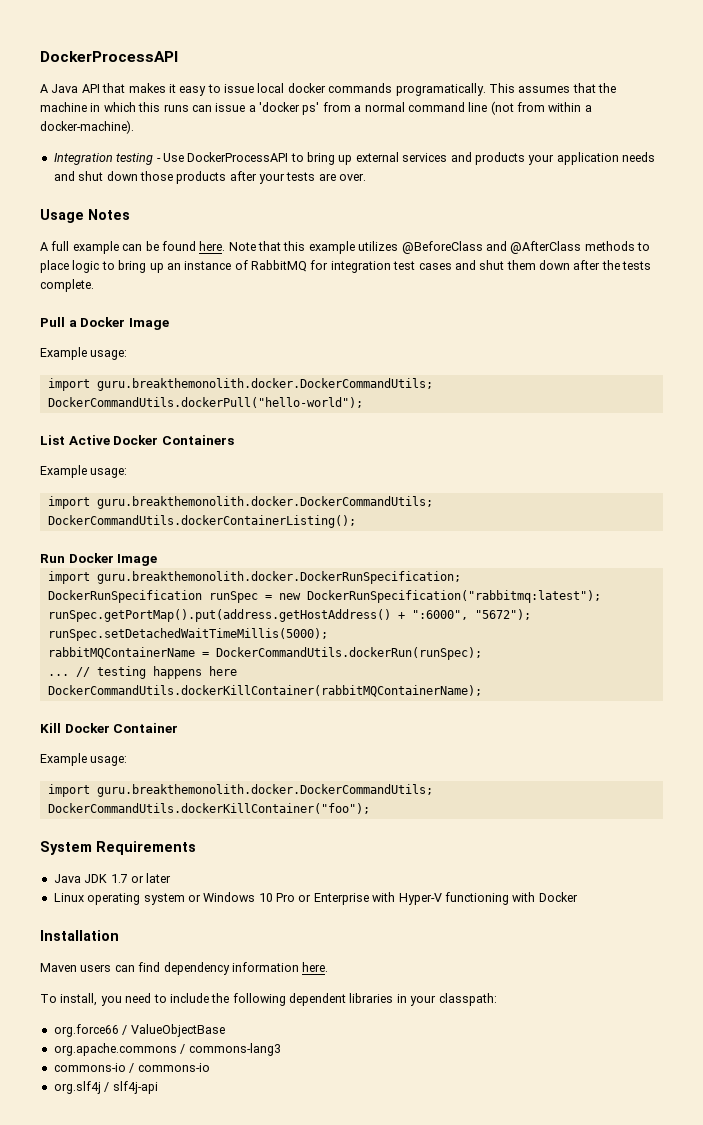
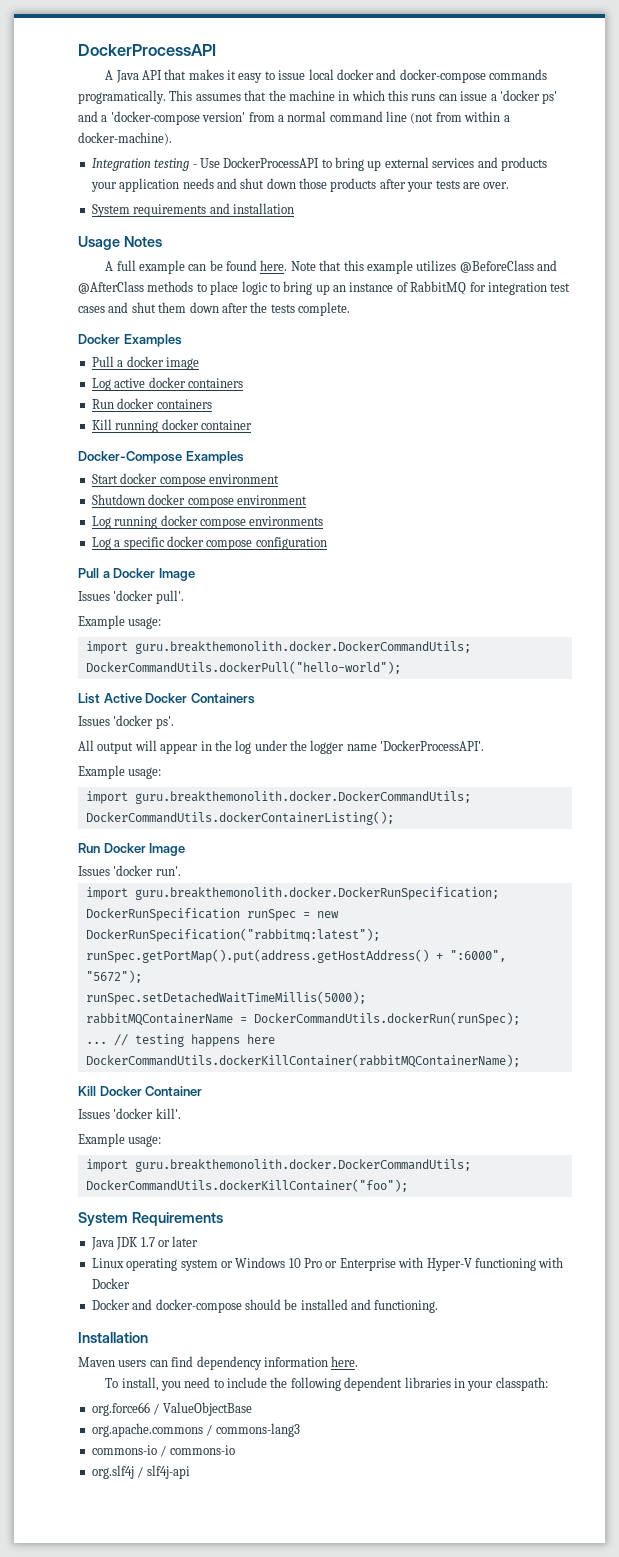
- A Java API that makes it easy to issue local docker commands programatically.
+ A Java API that makes it easy to issue local docker and docker-compose commands programatically.
- This assumes that the machine in which this runs can issue a 'docker ps' from a normal command line (not from within a docker-machine).
+ This assumes that the machine in which this runs can issue a 'docker ps' and a 'docker-compose version' from a normal command line (not from within a docker-machine).
+ System requirements and installation
+ Docker Examples
+ Pull a docker image
+ Log active docker containers
+ Run docker containers
+ Kill running docker container
+ Docker-Compose Examples
+ Start docker compose environment
+ Shutdown docker compose environment
+ Log running docker compose environments
+ Log a specific docker compose configuration
+ Issues 'docker pull'.
+ Issues 'docker ps'.
+ All output will appear in the log under the logger name 'DockerProcessAPI'.
+ Issues 'docker run'.
+ Issues 'docker kill'.
+ Docker and docker-compose should be installed and functioning.

